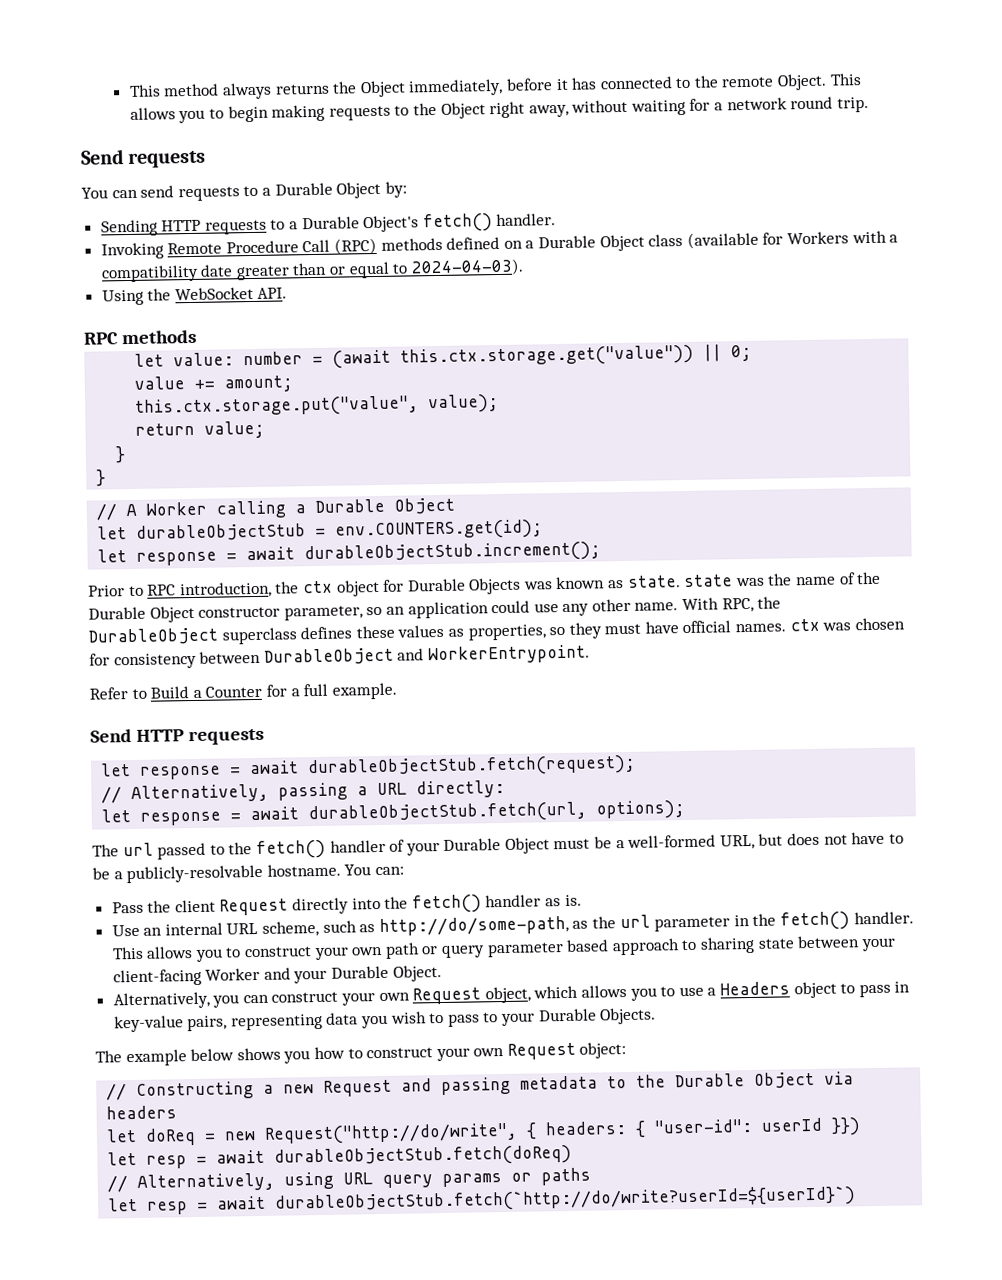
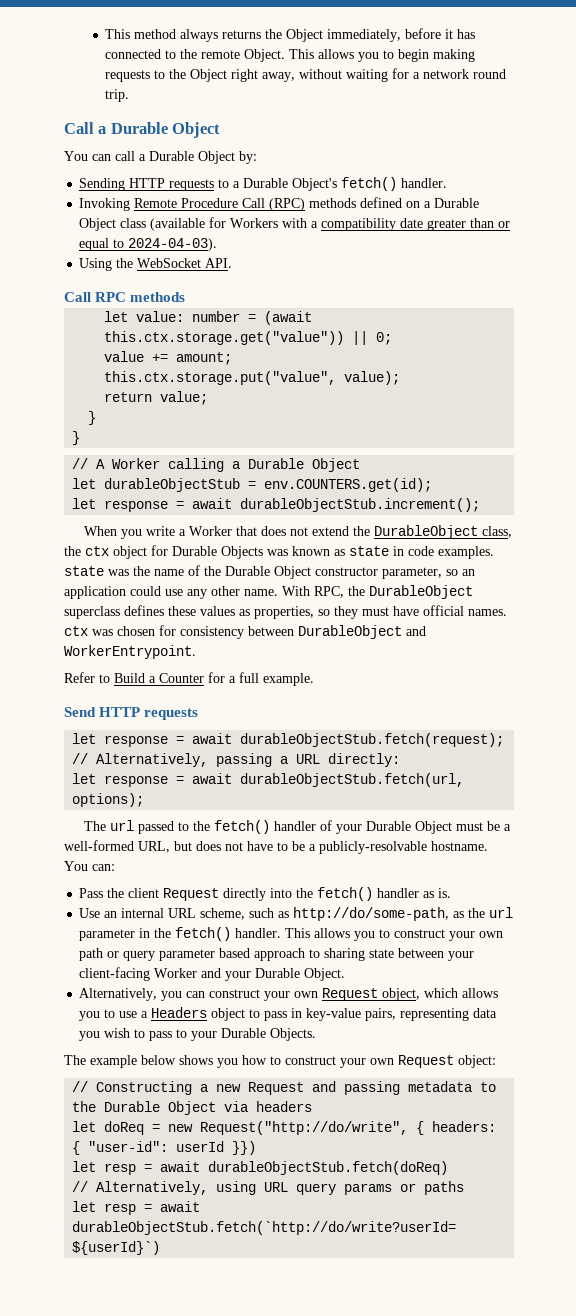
- Send requests
+ Call a Durable Object
- You can send requests to a Durable Object by:
+ You can call a Durable Object by:
- RPC methods
+ Call RPC methods
- Prior to RPC introduction, the ctx object for Durable Objects was known as state. state was the name of the Durable Object constructor parameter, so an application could use any other name.
+ When you write a Worker that does not extend the DurableObject class, the ctx object for Durable Objects was known as state in code examples. state was the name of the Durable Object constructor parameter, so an application could use any other name.

